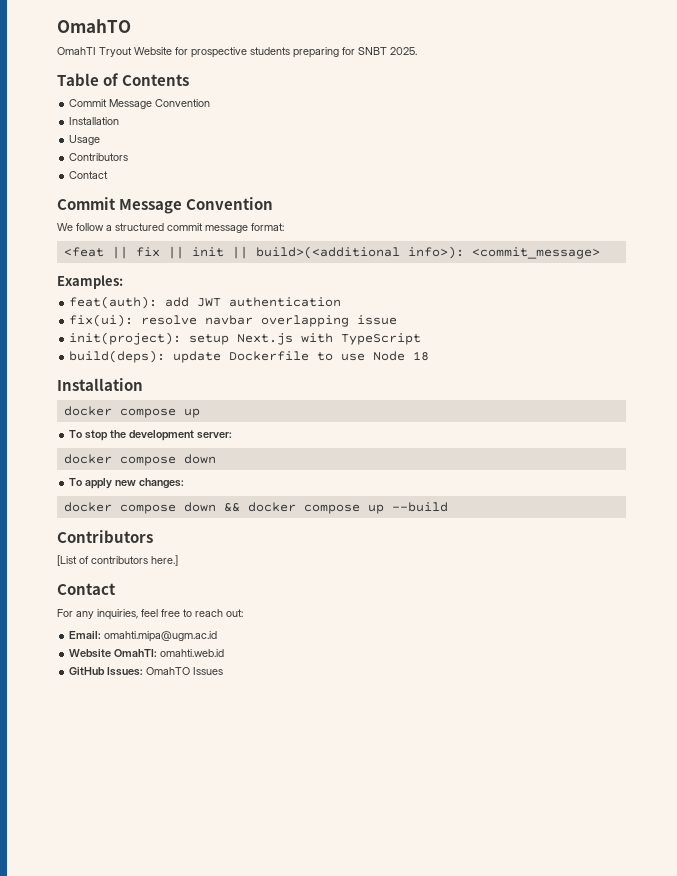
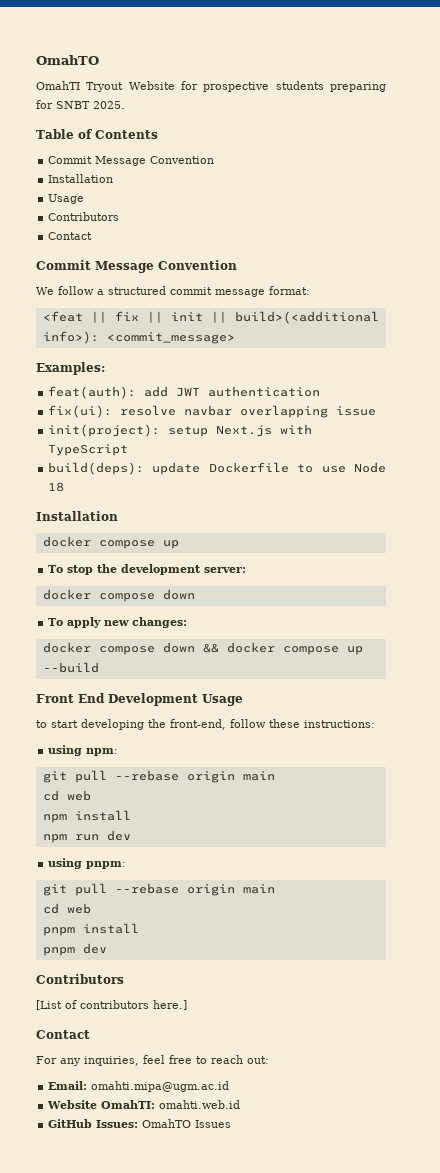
+ Front End Development Usage
+ to start developing the front-end, follow these instructions:
+ using npm:
+ git pull --rebase origin main
+ cd web
+ npm install
+ npm run dev
+ using pnpm:
+ git pull --rebase origin main
+ cd web
+ pnpm install
+ pnpm dev

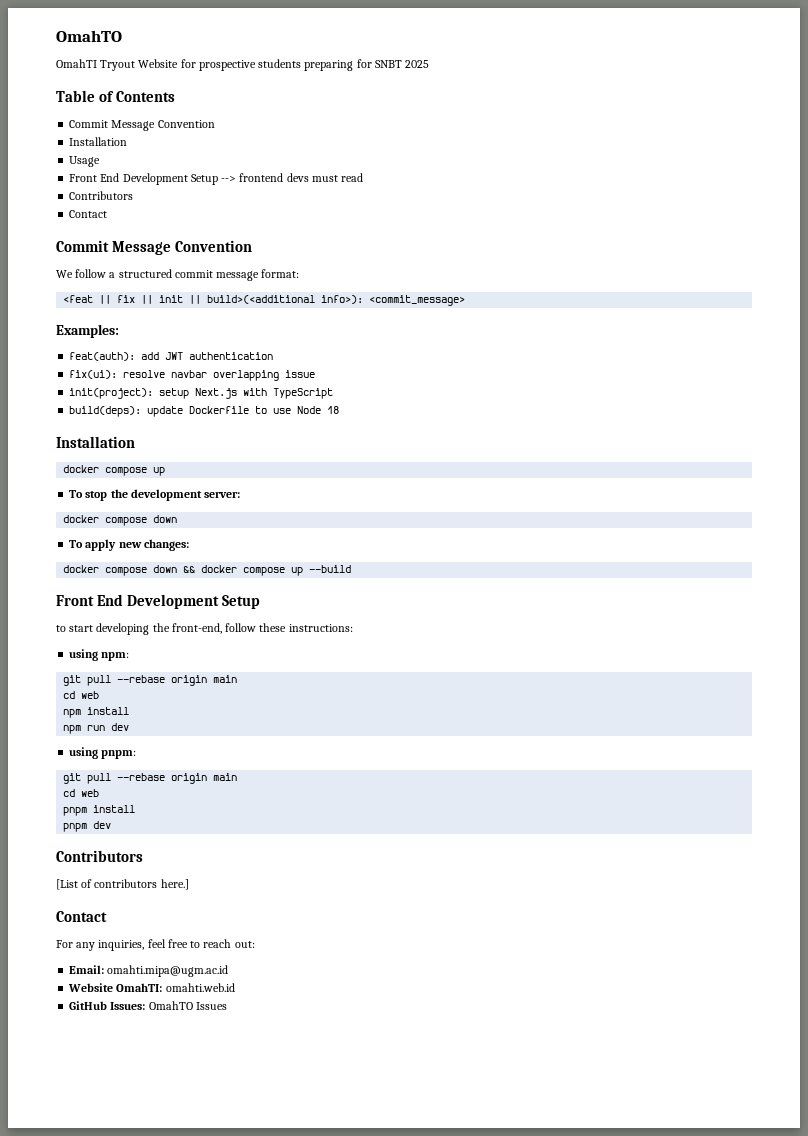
- OmahTI Tryout Website for prospective students preparing for SNBT 2025.
+ OmahTI Tryout Website for prospective students preparing for SNBT 2025
+ Front End Development Setup --> frontend devs must read
  docker compose down && docker compose up --build
- Front End Development Usage
+ Front End Development Setup

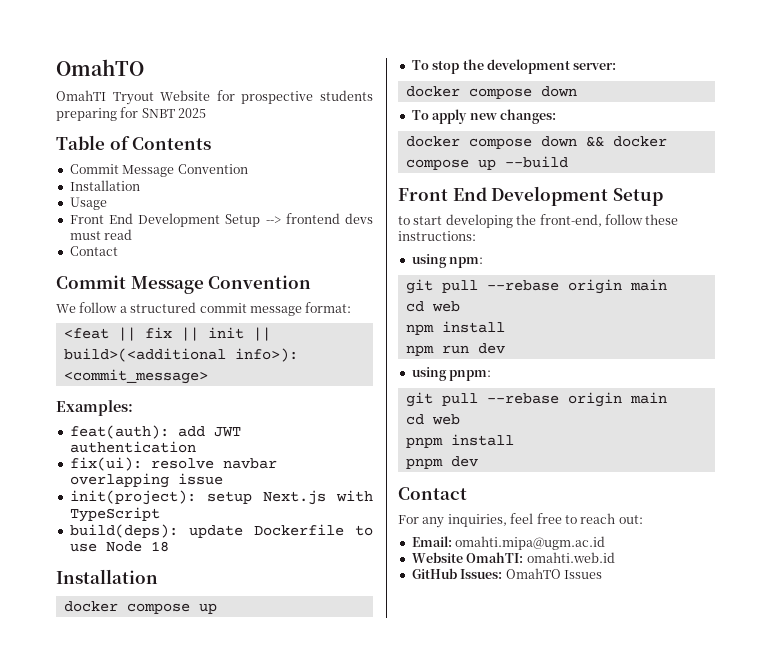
  Front End Development Setup --> frontend devs must read
- Contributors
  pnpm dev
- Contributors
- [List of contributors here.]

